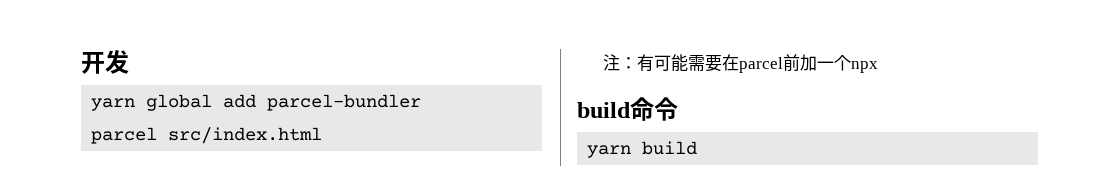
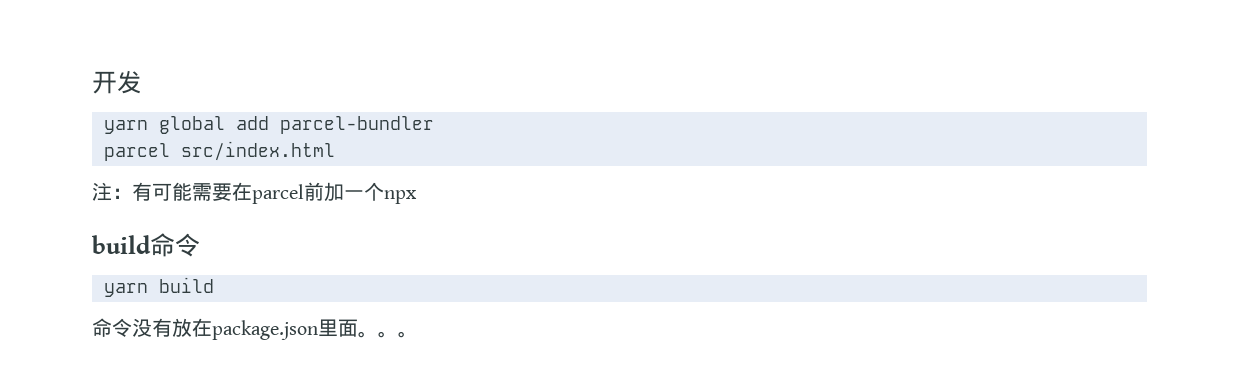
+ 命令没有放在package.json里面。。。

